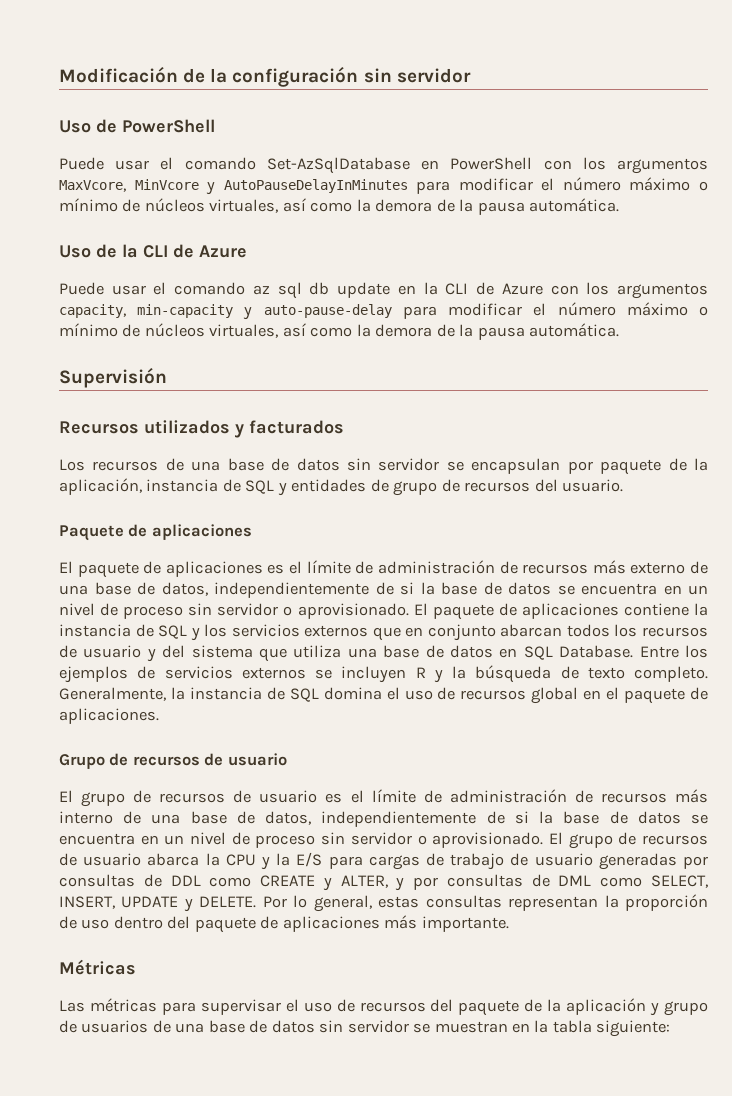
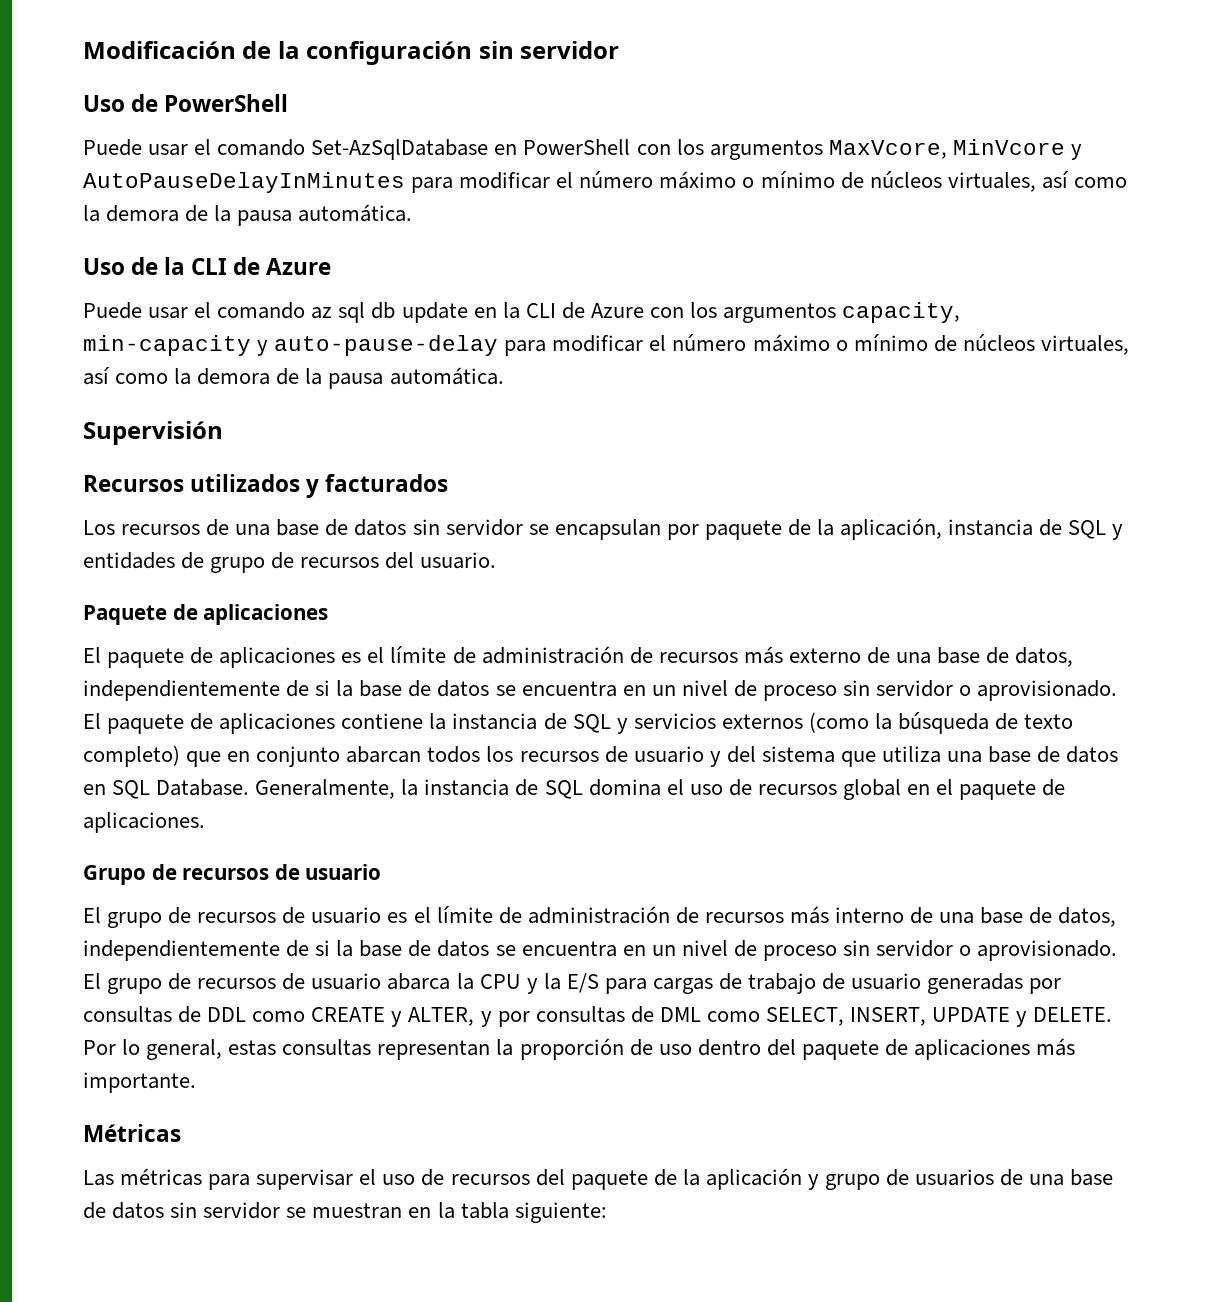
- El paquete de aplicaciones contiene la instancia de SQL y los servicios externos que en conjunto abarcan todos los recursos de usuario y del sistema que utiliza una base de datos en SQL Database.
+ El paquete de aplicaciones contiene la instancia de SQL y servicios externos (como la búsqueda de texto completo) que en conjunto abarcan todos los recursos de usuario y del sistema que utiliza una base de datos en SQL Database.
- Entre los ejemplos de servicios externos se incluyen R y la búsqueda de texto completo.

